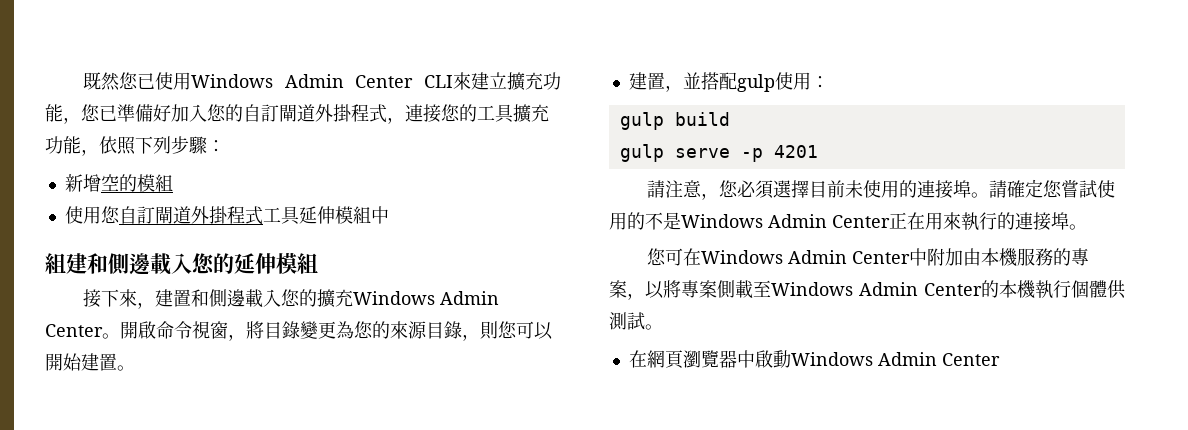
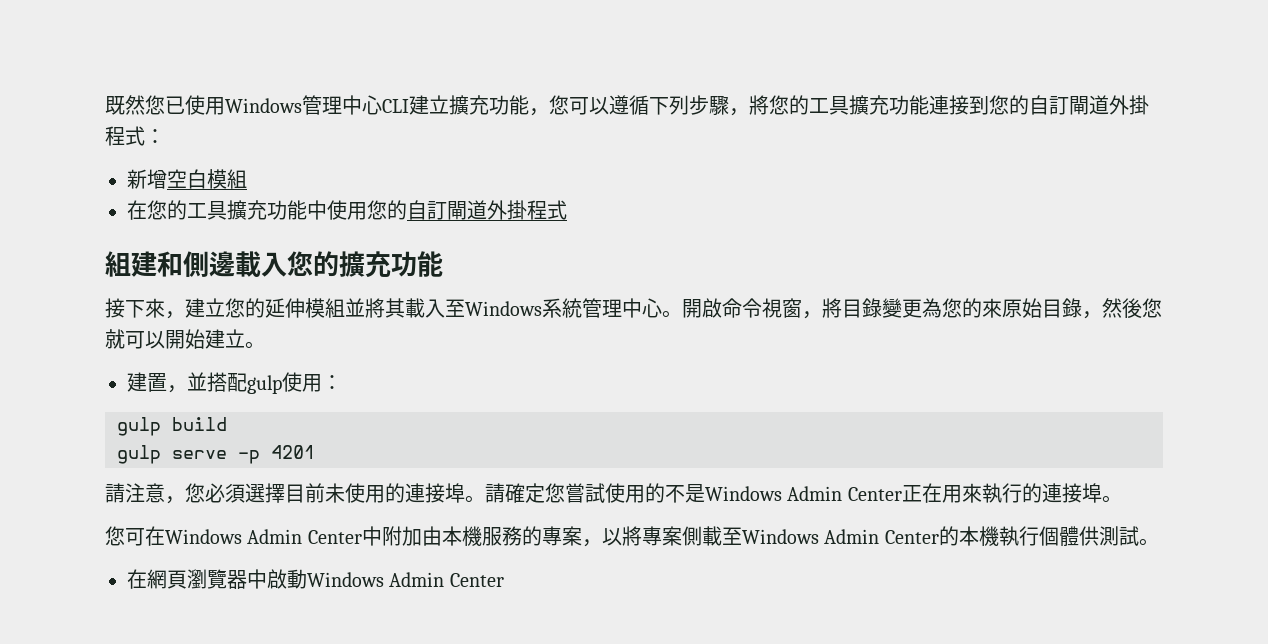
- 既然您已使用Windows Admin Center CLI來建立擴充功能，您已準備好加入您的自訂閘道外掛程式，連接您的工具擴充功能，依照下列步驟：
- 新增空的模組
- 使用您自訂閘道外掛程式工具延伸模組中
+ 既然您已使用Windows管理中心CLI建立擴充功能，您可以遵循下列步驟，將您的工具擴充功能連接到您的自訂閘道外掛程式：
+ 新增空白模組
+ 在您的工具擴充功能中使用您的自訂閘道外掛程式
- 組建和側邊載入您的延伸模組
+ 組建和側邊載入您的擴充功能
- 接下來，建置和側邊載入您的擴充Windows Admin Center。
+ 接下來，建立您的延伸模組並將其載入至Windows系統管理中心。
- 開啟命令視窗，將目錄變更為您的來源目錄，則您可以開始建置。
+ 開啟命令視窗，將目錄變更為您的來原始目錄，然後您就可以開始建立。

